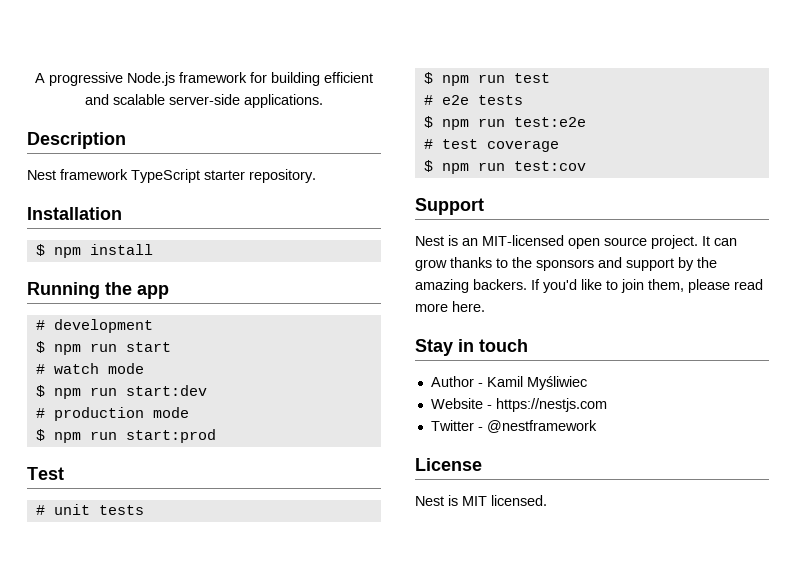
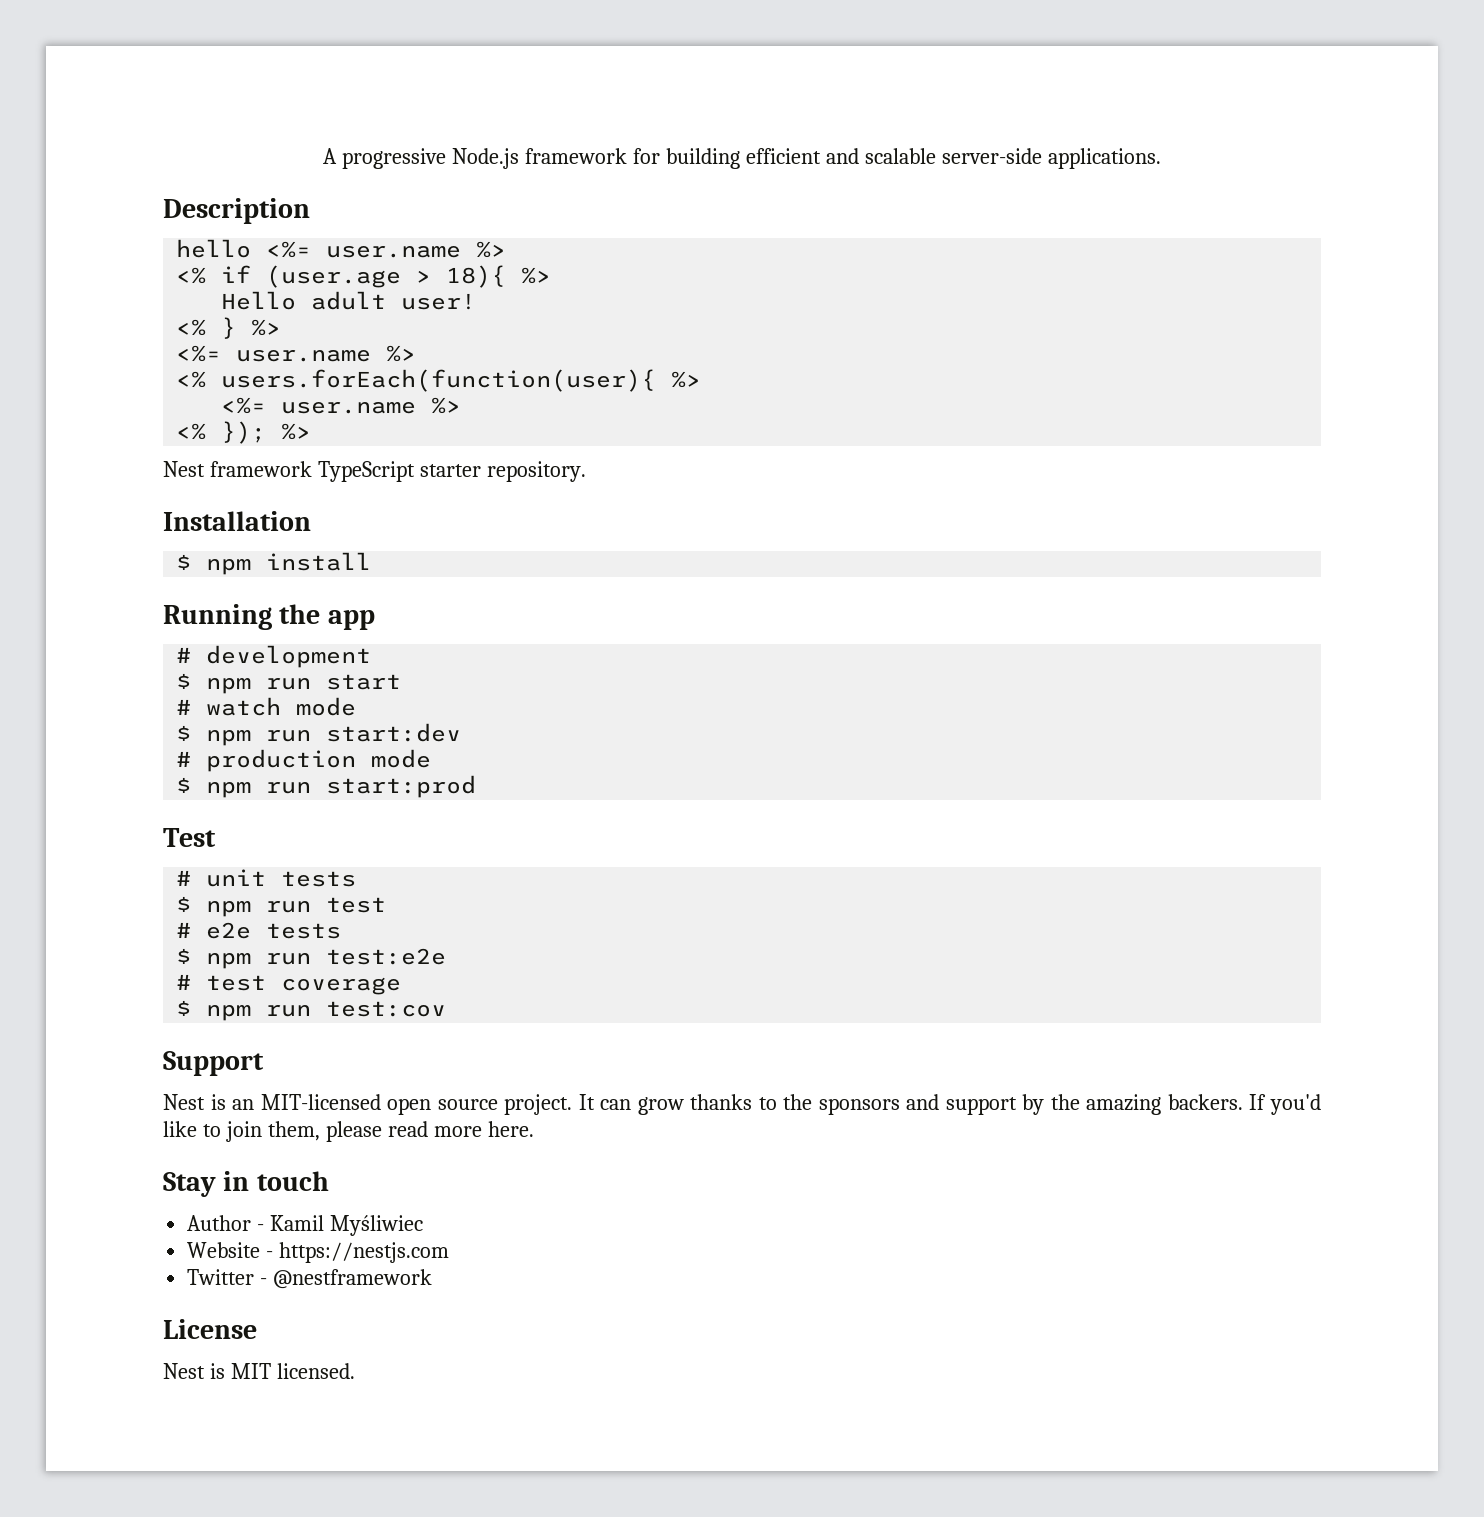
+ hello <%= user.name %>
+ <% if (user.age > 18){ %>
+ Hello adult user!
+ <% } %>
+ <%= user.name %>
+ <% users.forEach(function(user){ %>
+ <%= user.name %>
+ <% }); %>

